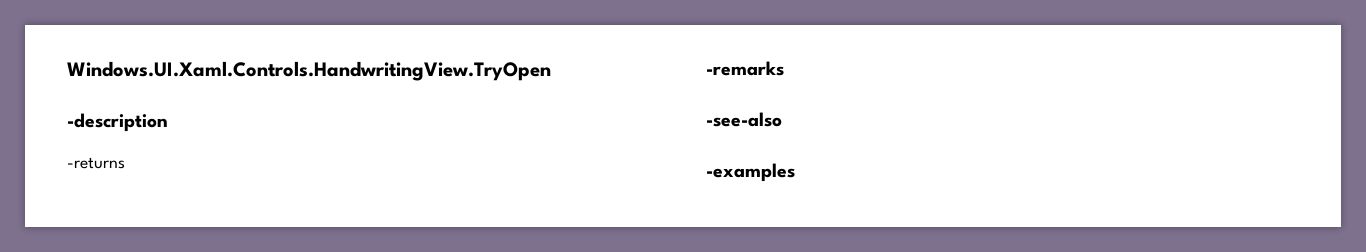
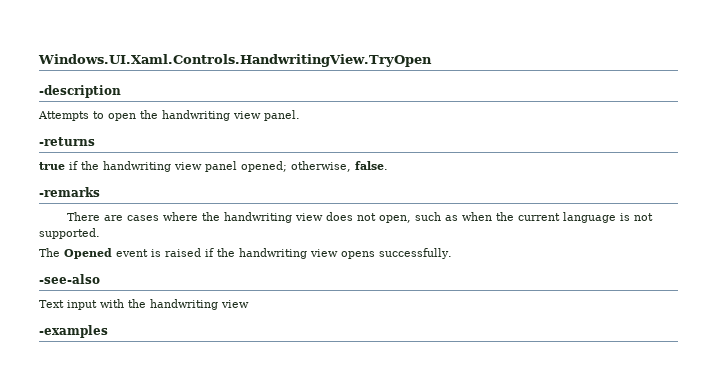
+ Attempts to open the handwriting view panel.
  -returns
+ true if the handwriting view panel opened; otherwise, false.
  -remarks
+ There are cases where the handwriting view does not open, such as when the current language is not supported.
+ The Opened event is raised if the handwriting view opens successfully.
  -see-also
+ Text input with the handwriting view

